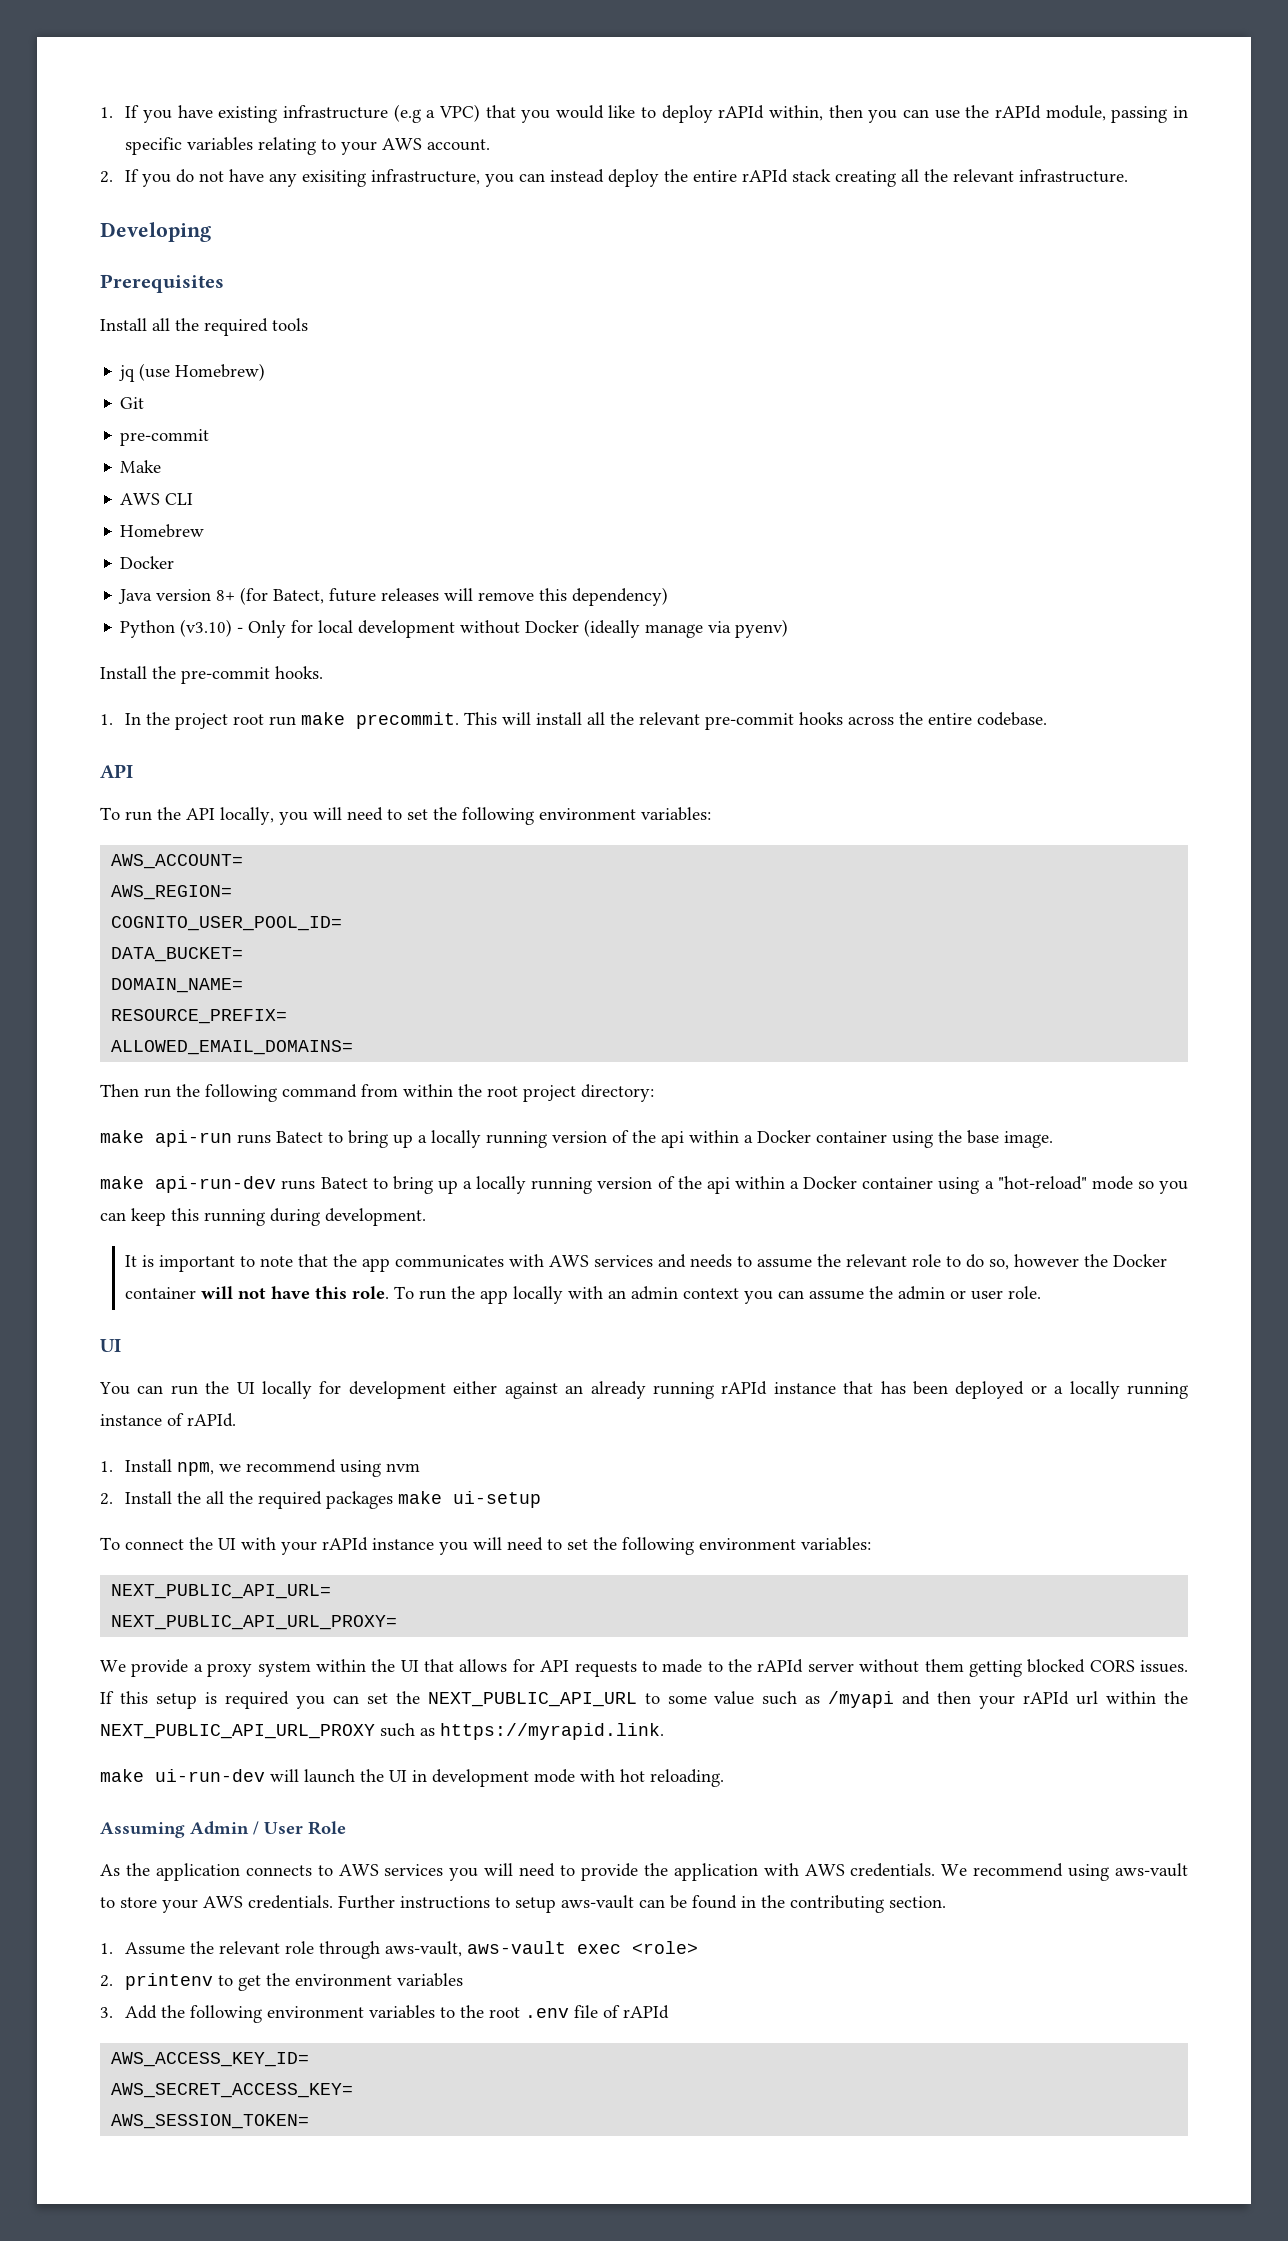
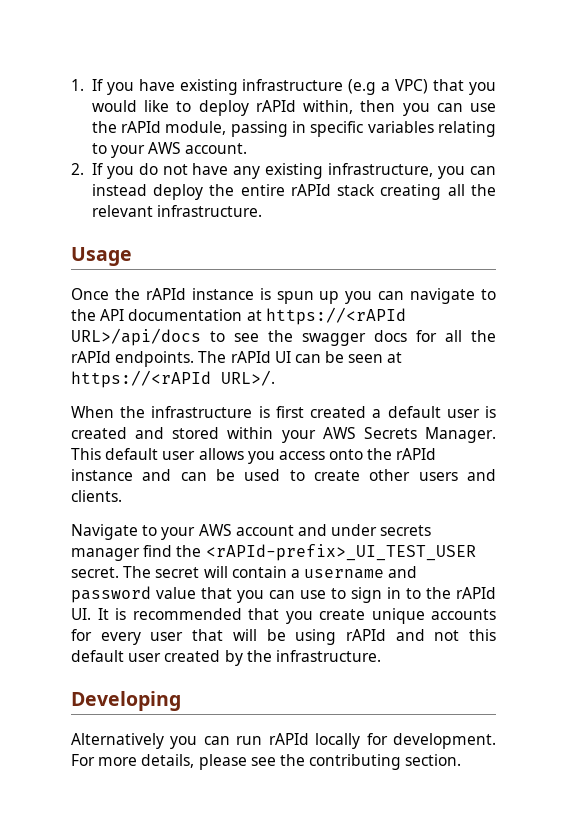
- 2. If you do not have any exisiting infrastructure, you can instead deploy the entire rAPId stack creating all the relevant infrastructure.
+ 2. If you do not have any existing infrastructure, you can instead deploy the entire rAPId stack creating all the relevant infrastructure.
+ Usage
+ Once the rAPId instance is spun up you can navigate to the API documentation at https://<rAPId URL>/api/docs to see the swagger docs for all the rAPId endpoints. The rAPId UI can be seen at https://<rAPId URL>/.
+ When the infrastructure is first created a default user is created and stored within your AWS Secrets Manager. This default user allows you access onto the rAPId instance and can be used to create other users and clients.
+ Navigate to your AWS account and under secrets manager find the <rAPId-prefix>_UI_TEST_USER secret. The secret will contain a username and password value that you can use to sign in to the rAPId UI. It is recommended that you create unique accounts for every user that will be using rAPId and not this default user created by the infrastructure.
  Developing
- Prerequisites
- Install all the required tools
- jq (use Homebrew)
- Git
- pre-commit
- Make
- AWS CLI
- Homebrew
- Docker
- Java version 8+ (for Batect, future releases will remove this dependency)
- Python (v3.10) - Only for local development without Docker (ideally manage via pyenv)
- Install the pre-commit hooks.
- 1. In the project root run make precommit. This will install all the relevant pre-commit hooks across the entire codebase.
- API
- To run the API locally, you will need to set the following environment variables:
- AWS_ACCOUNT=
- AWS_REGION=
- COGNITO_USER_POOL_ID=
- DATA_BUCKET=
- DOMAIN_NAME=
- RESOURCE_PREFIX=
- ALLOWED_EMAIL_DOMAINS=
- Then run the following command from within the root project directory:
- make api-run runs Batect to bring up a locally running version of the api within a Docker container using the base image.
- make api-run-dev runs Batect to bring up a locally running version of the api within a Docker container using a "hot-reload" mode so you can keep this running during development.
- It is important to note that the app communicates with AWS services and needs to assume the relevant role to do so, however the Docker container will not have this role. To run the app locally with an admin context you can assume the admin or user role.
- UI
- You can run the UI locally for development either against an already running rAPId instance that has been deployed or a locally running instance of rAPId.
- 1. Install npm, we recommend using nvm
- 2. Install the all the required packages make ui-setup
- To connect the UI with your rAPId instance you will need to set the following environment variables:
- NEXT_PUBLIC_API_URL=
- NEXT_PUBLIC_API_URL_PROXY=
- We provide a proxy system within the UI that allows for API requests to made to the rAPId server without them getting blocked CORS issues. If this setup is required you can set the NEXT_PUBLIC_API_URL to some value such as /myapi and then your rAPId url within the NEXT_PUBLIC_API_URL_PROXY such as https://myrapid.link.
- make ui-run-dev will launch the UI in development mode with hot reloading.
- Assuming Admin / User Role
- As the application connects to AWS services you will need to provide the application with AWS credentials. We recommend using aws-vault to store your AWS credentials. Further instructions to setup aws-vault can be found in the contributing section.
- 1. Assume the relevant role through aws-vault, aws-vault exec <role>
- 2. printenv to get the environment variables
- 3. Add the following environment variables to the root .env file of rAPId
- AWS_ACCESS_KEY_ID=
- AWS_SECRET_ACCESS_KEY=
- AWS_SESSION_TOKEN=
+ Alternatively you can run rAPId locally for development. For more details, please see the contributing section.

